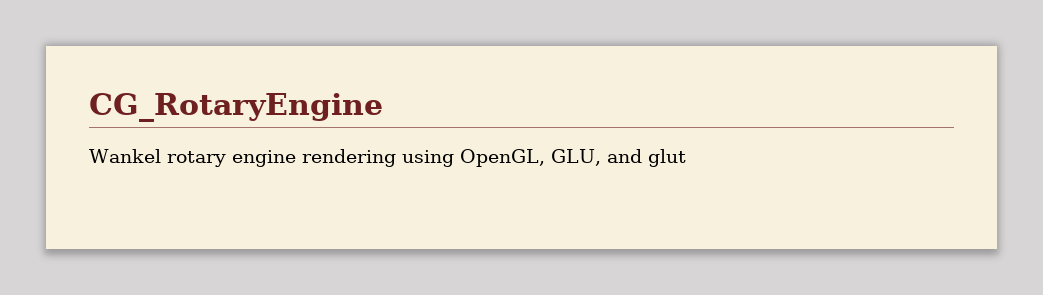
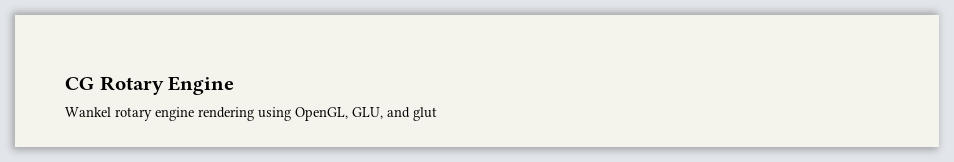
- CG_RotaryEngine
+ CG Rotary Engine

